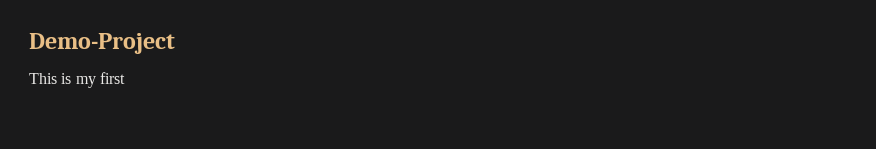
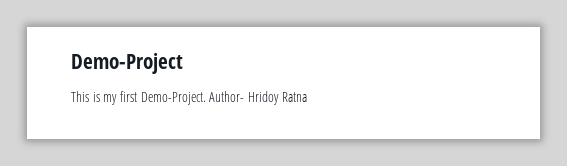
- This is my first
+ This is my first Demo-Project. Author- Hridoy Ratna

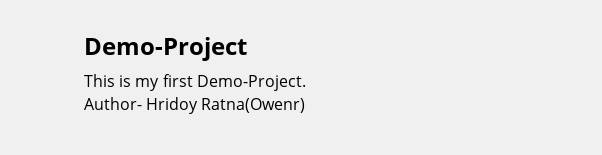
- This is my first Demo-Project. Author- Hridoy Ratna
+ This is my first Demo-Project.
+ Author- Hridoy Ratna(Owenr)

